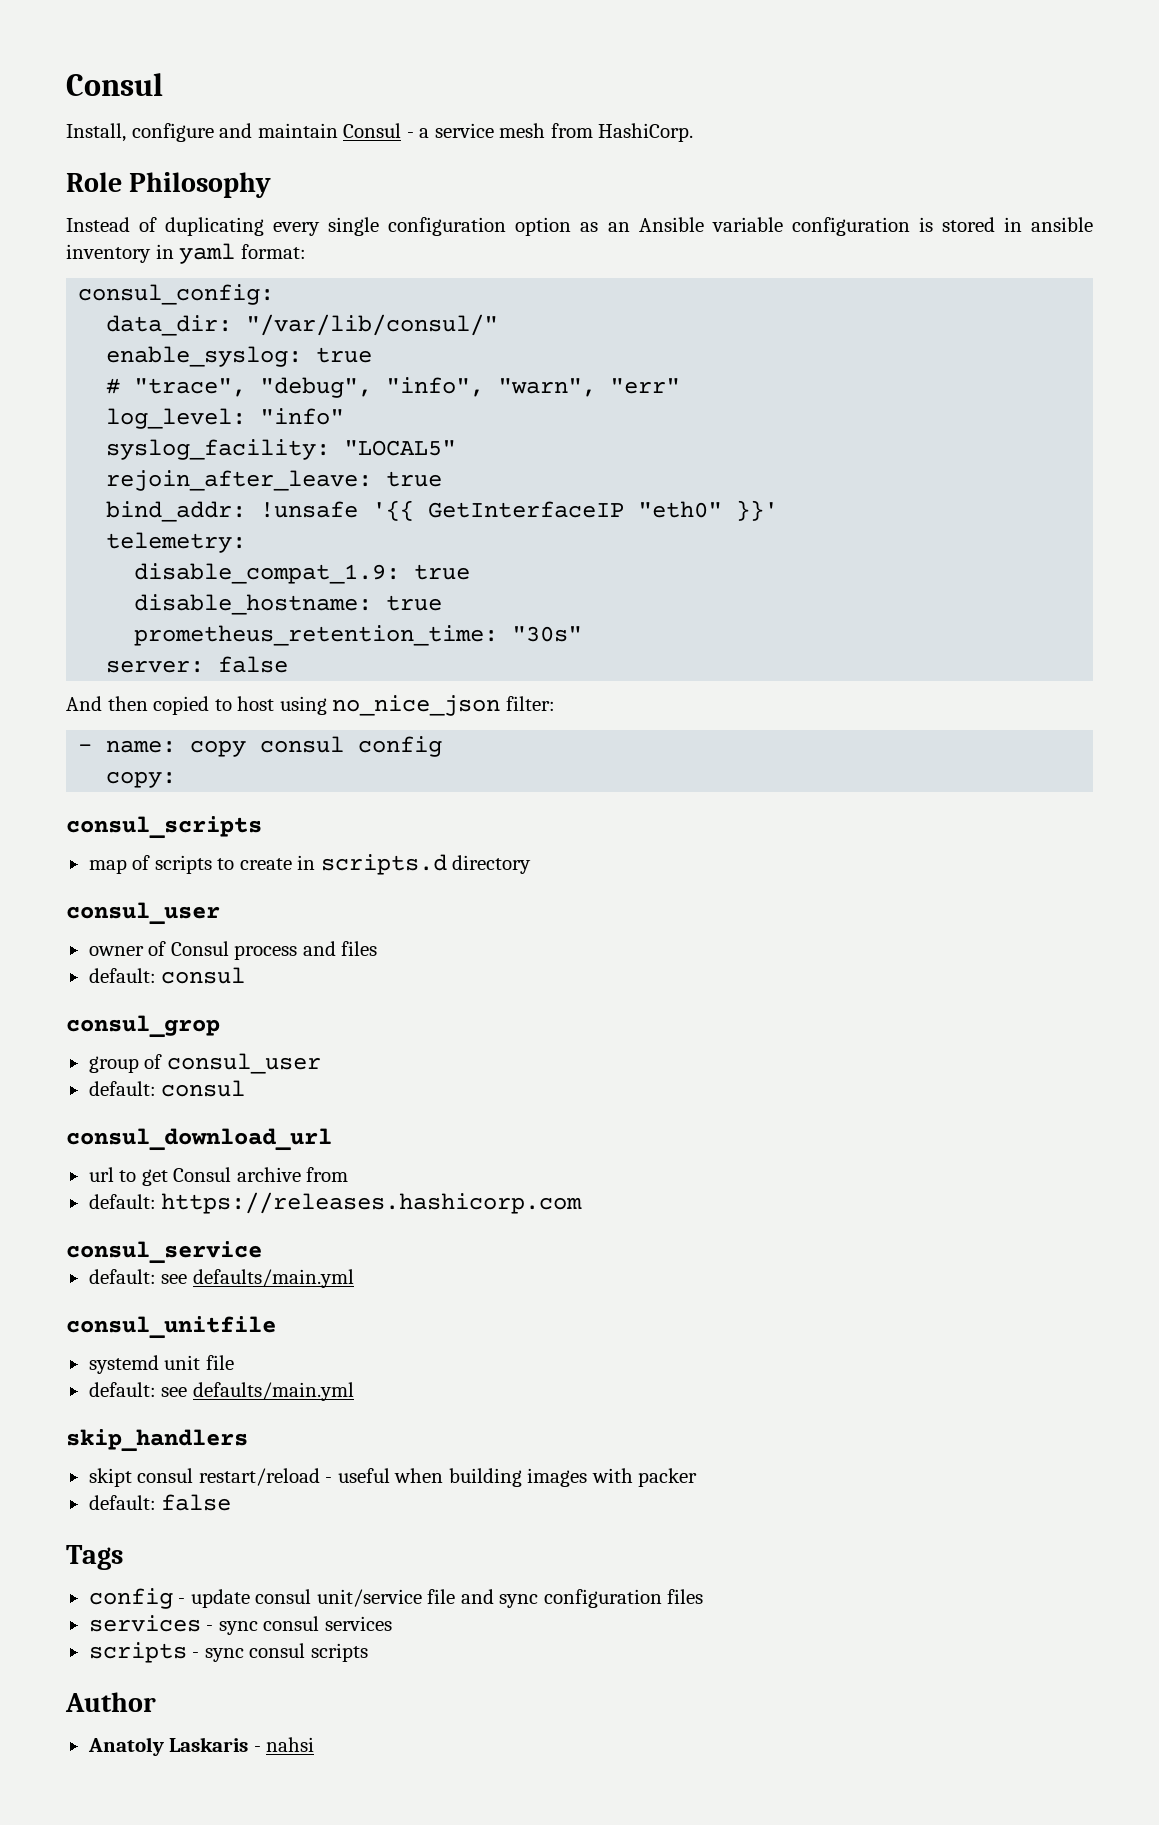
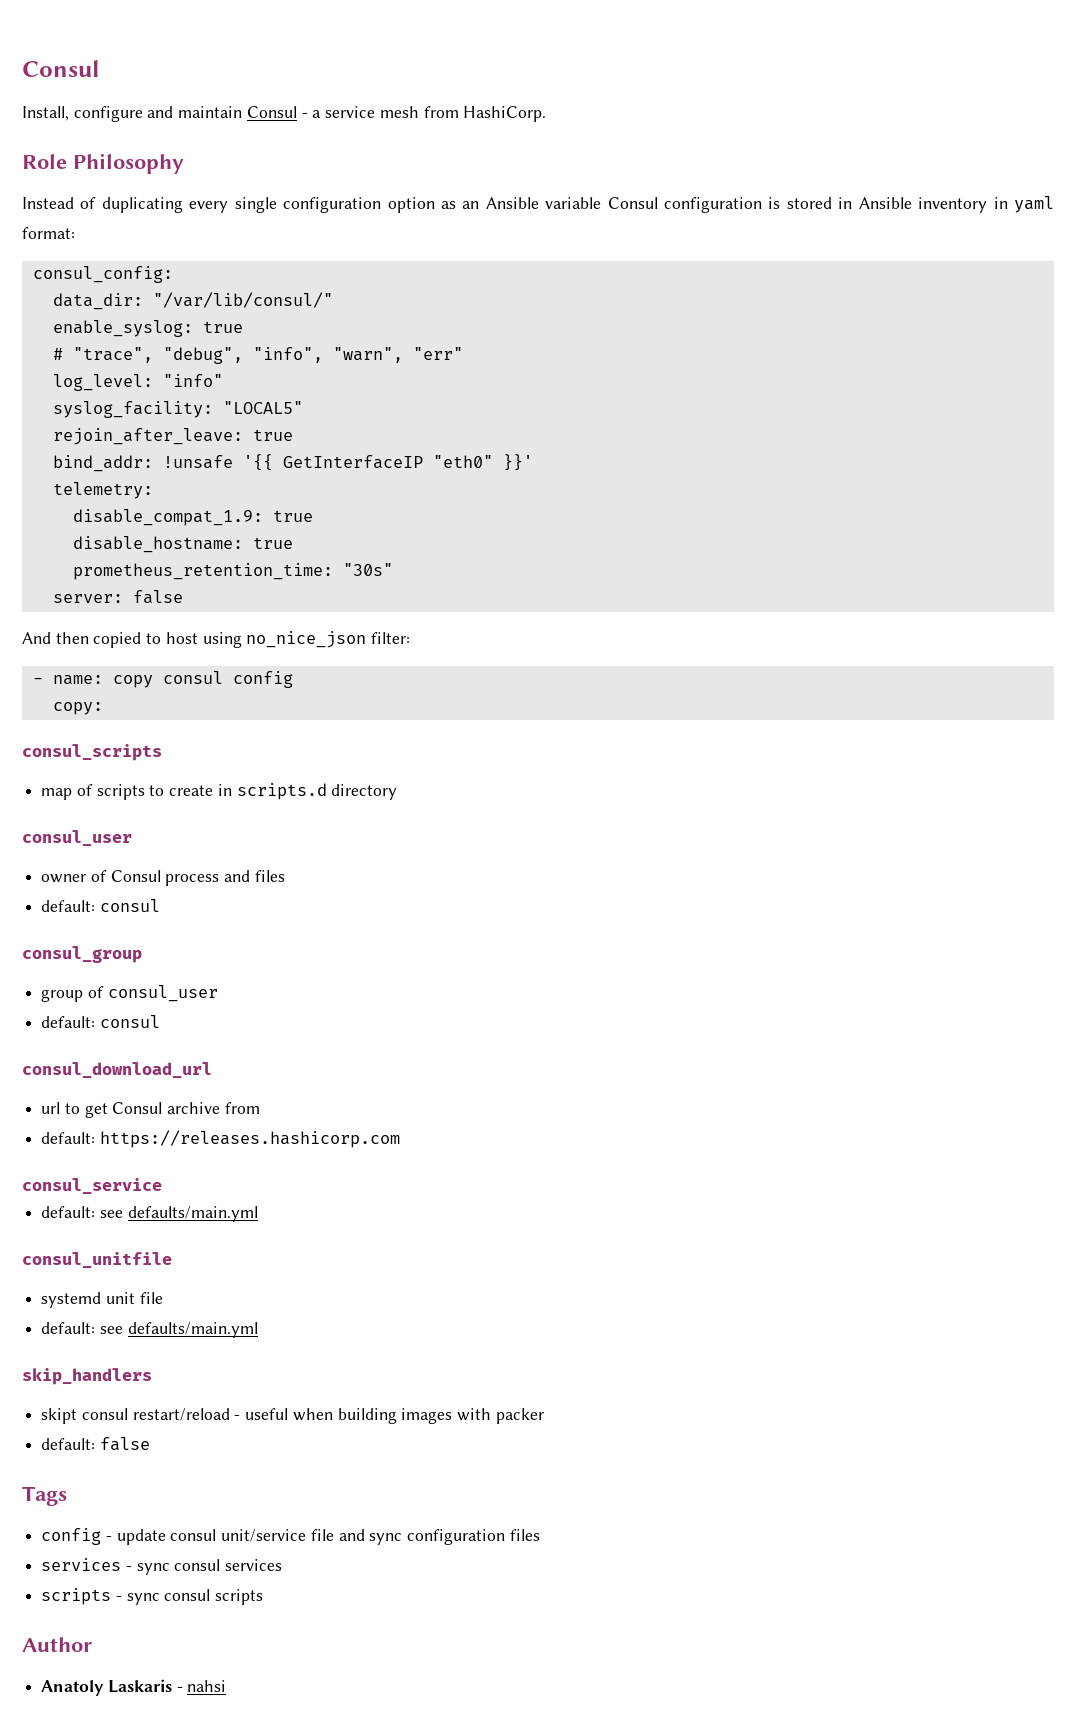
- Instead of duplicating every single configuration option as an Ansible variable configuration is stored in ansible inventory in yaml format:
+ Instead of duplicating every single configuration option as an Ansible variable Consul configuration is stored in Ansible inventory in yaml format:
- consul_grop
+ consul_group

